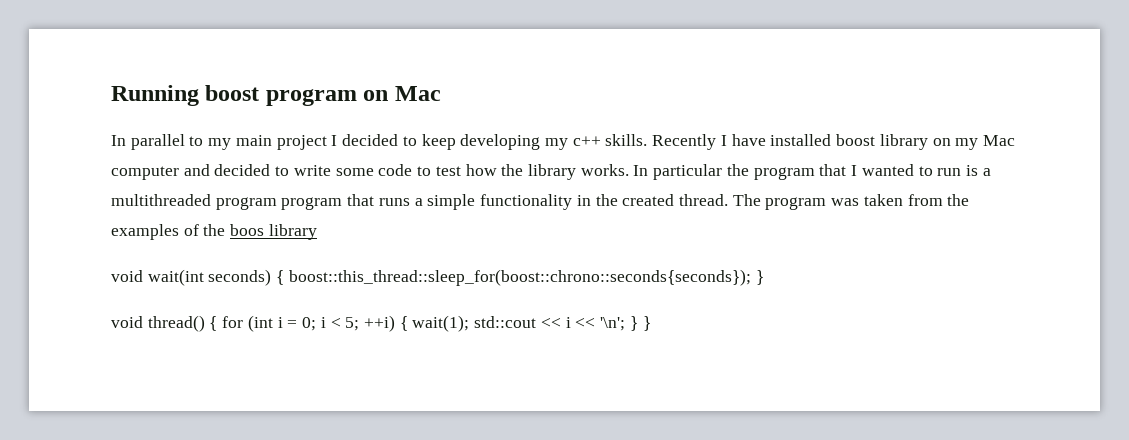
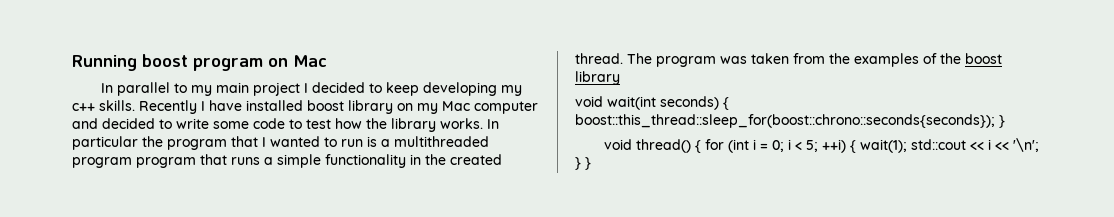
- The program was taken from the examples of the boos library
+ The program was taken from the examples of the boost library

